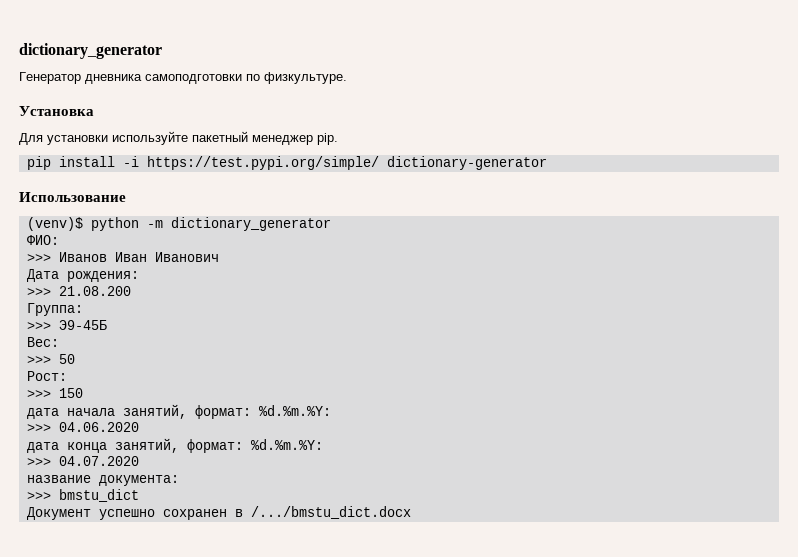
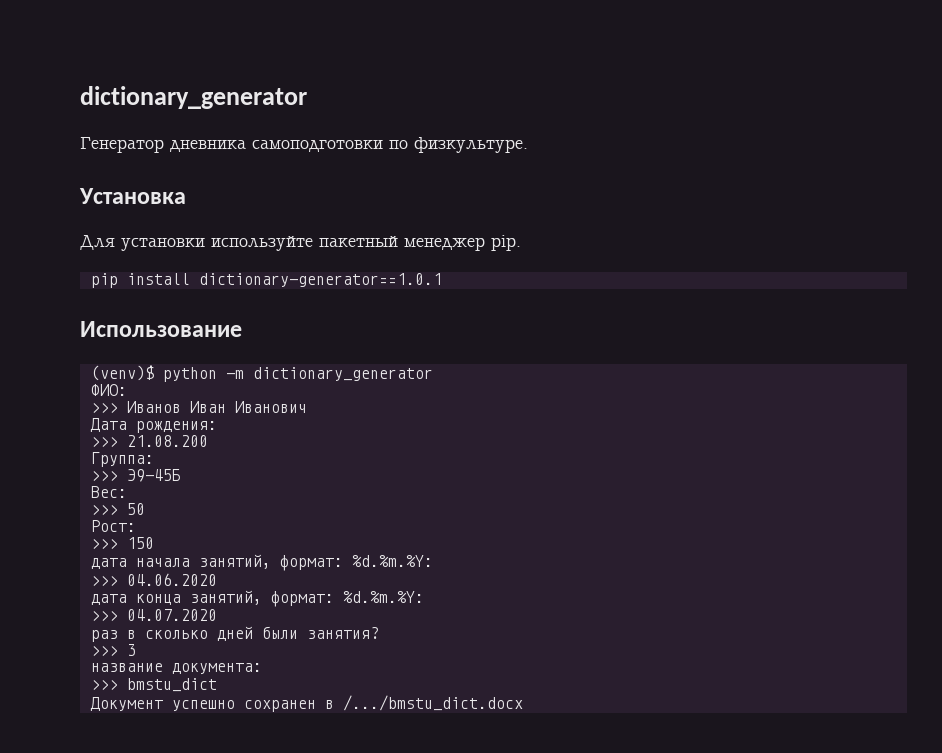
- pip install -i https://test.pypi.org/simple/ dictionary-generator
+ pip install dictionary-generator==1.0.1
+ раз в сколько дней были занятия?
+ >>> 3

